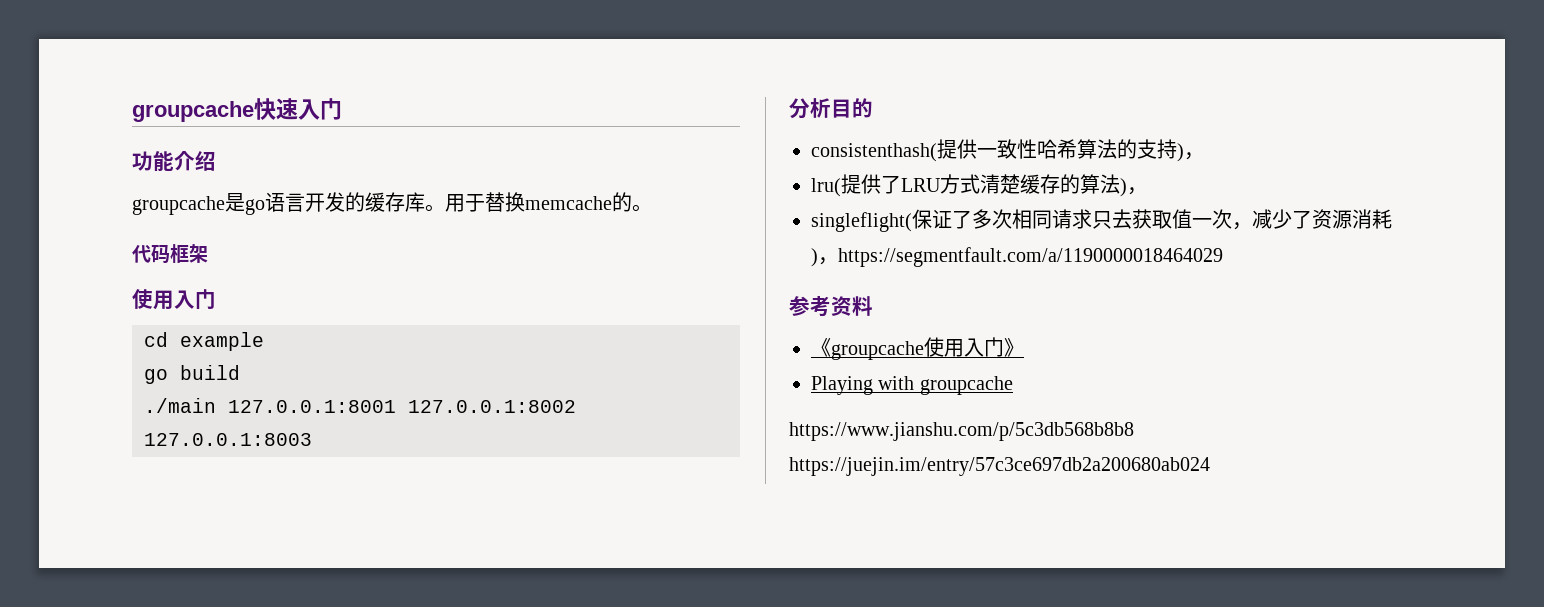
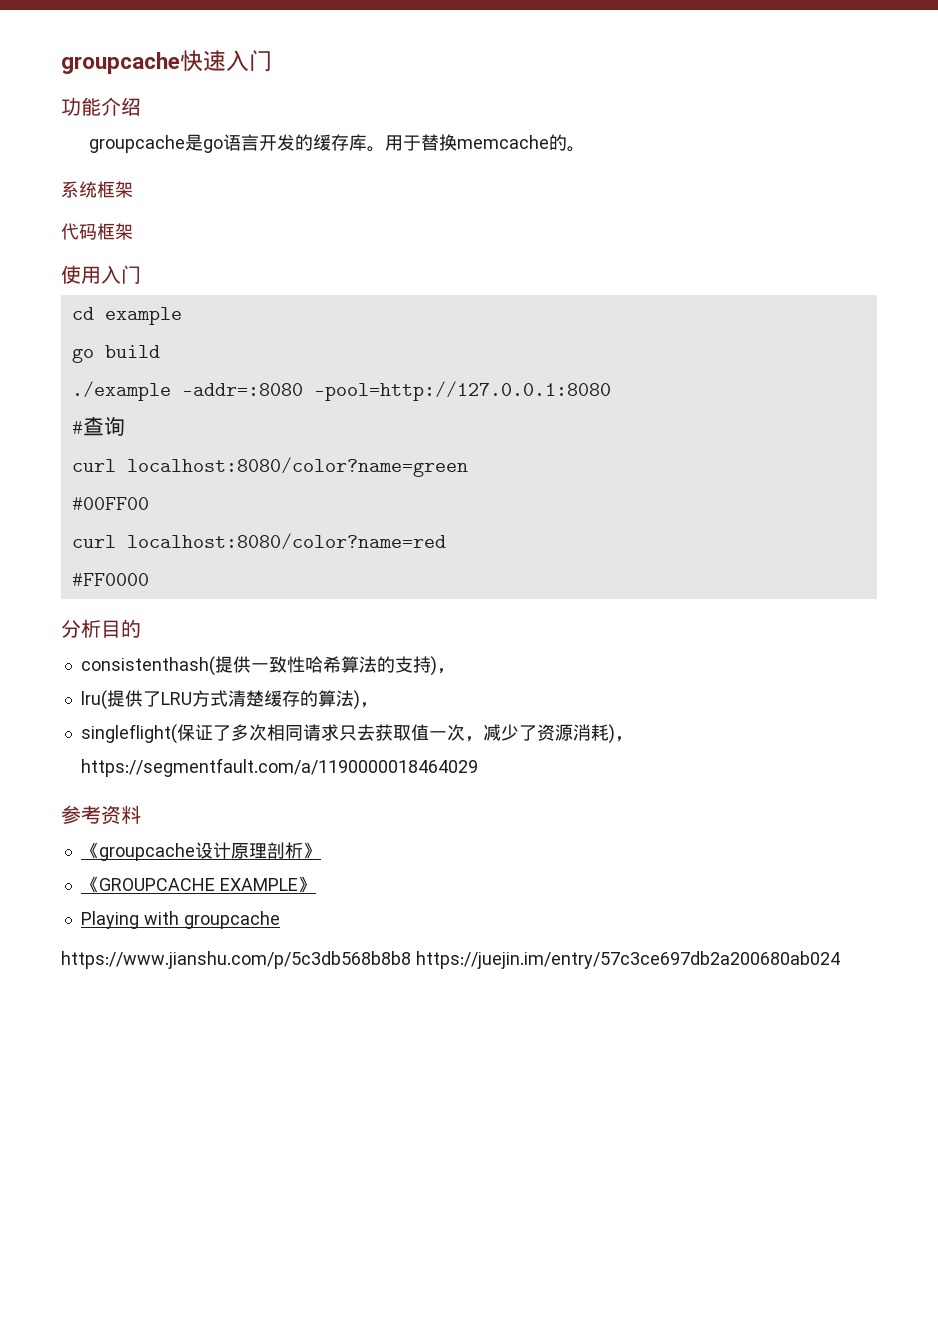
+ 系统框架
- ./main 127.0.0.1:8001 127.0.0.1:8002 127.0.0.1:8003
+ ./example -addr=:8080 -pool=http://127.0.0.1:8080
+ #查询
+ curl localhost:8080/color?name=green
+ #00FF00
+ curl localhost:8080/color?name=red
+ #FF0000
- 《groupcache使用入门》
+ 《groupcache设计原理剖析》
+ 《GROUPCACHE EXAMPLE》

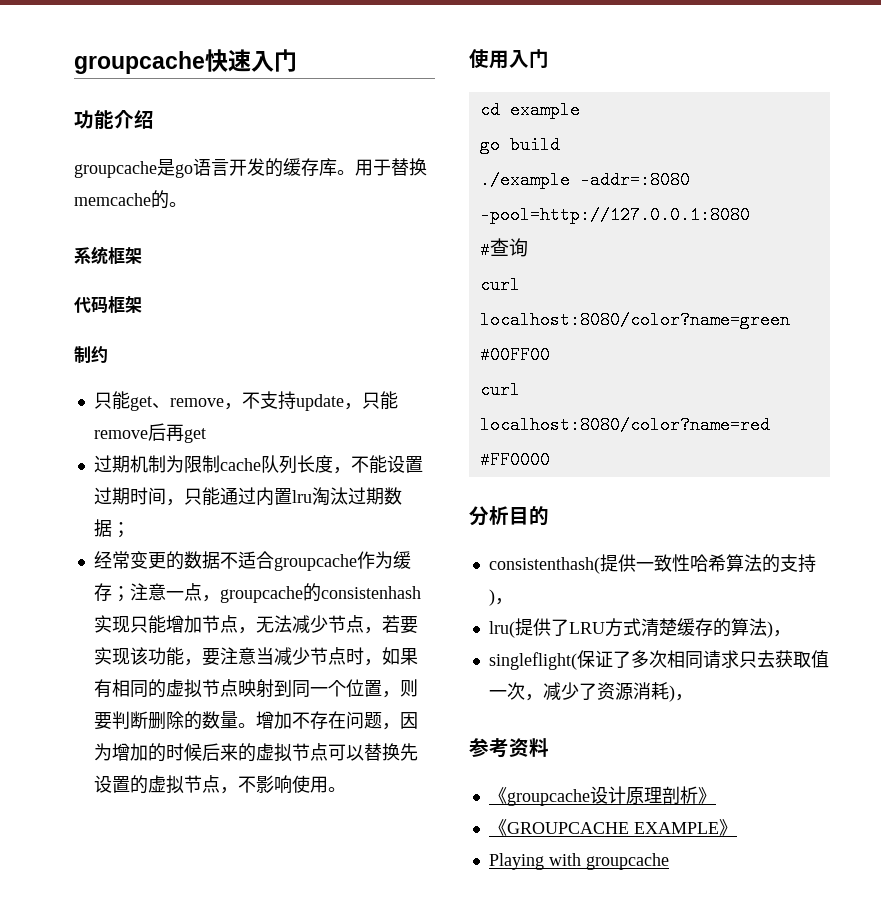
+ 制约
+ 只能get、remove，不支持update，只能remove后再get
+ 过期机制为限制cache队列长度，不能设置过期时间，只能通过内置lru淘汰过期数据；
+ 经常变更的数据不适合groupcache作为缓存；注意一点，groupcache的consistenhash实现只能增加节点，无法减少节点，若要实现该功能，要注意当减少节点时，如果有相同的虚拟节点映射到同一个位置，则要判断删除的数量。增加不存在问题，因为增加的时候后来的虚拟节点可以替换先设置的虚拟节点，不影响使用。
- singleflight(保证了多次相同请求只去获取值一次，减少了资源消耗)，https://segmentfault.com/a/1190000018464029
+ singleflight(保证了多次相同请求只去获取值一次，减少了资源消耗)，
- https://www.jianshu.com/p/5c3db568b8b8 https://juejin.im/entry/57c3ce697db2a200680ab024

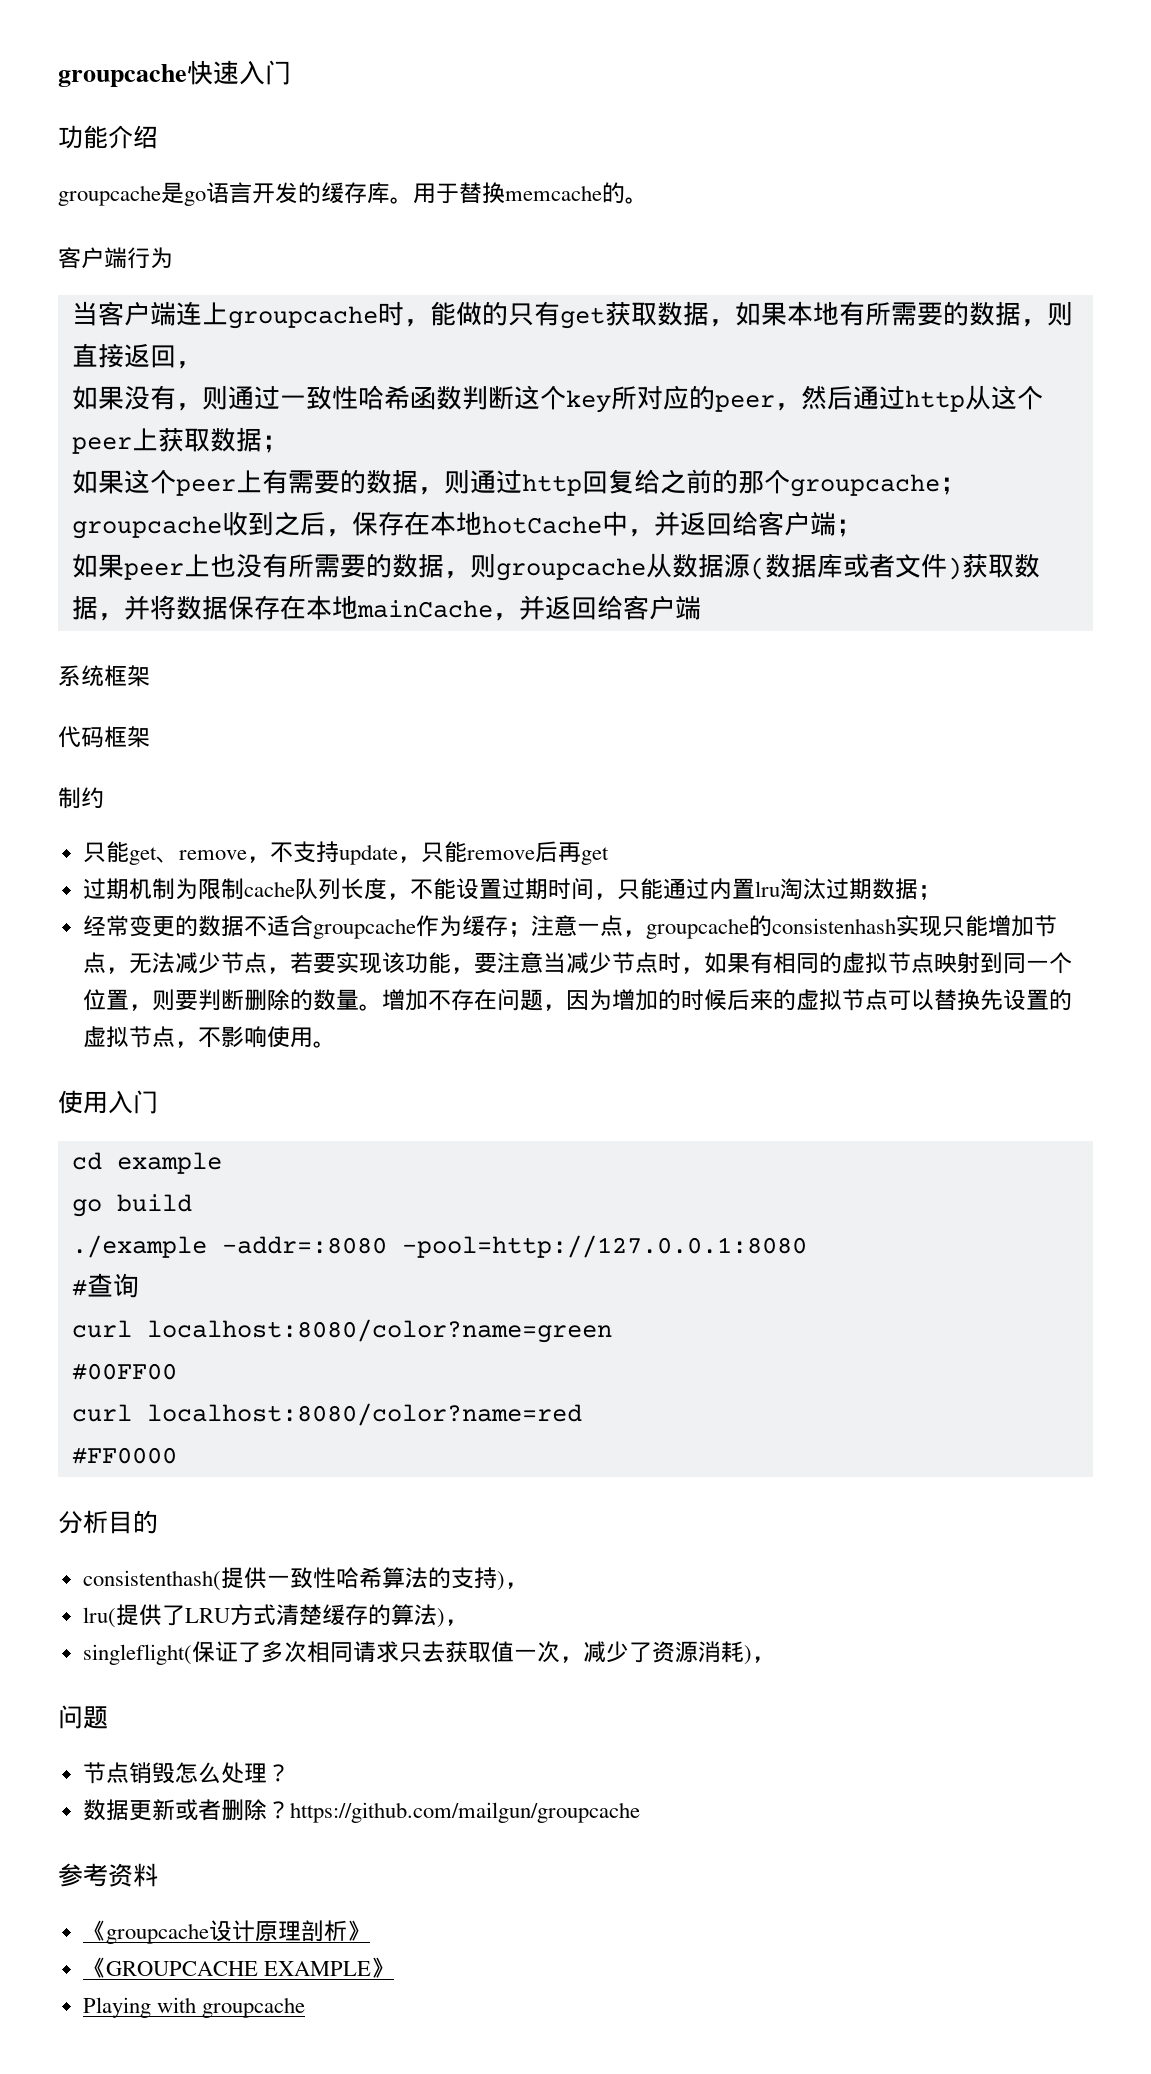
+ 客户端行为
+ 当客户端连上groupcache时，能做的只有get获取数据，如果本地有所需要的数据，则直接返回，
+ 如果没有，则通过一致性哈希函数判断这个key所对应的peer，然后通过http从这个peer上获取数据；
+ 如果这个peer上有需要的数据，则通过http回复给之前的那个groupcache；groupcache收到之后，保存在本地hotCache中，并返回给客户端；
+ 如果peer上也没有所需要的数据，则groupcache从数据源(数据库或者文件)获取数据，并将数据保存在本地mainCache，并返回给客户端
  singleflight(保证了多次相同请求只去获取值一次，减少了资源消耗)，
+ 问题
+ 节点销毁怎么处理？
+ 数据更新或者删除？https://github.com/mailgun/groupcache

